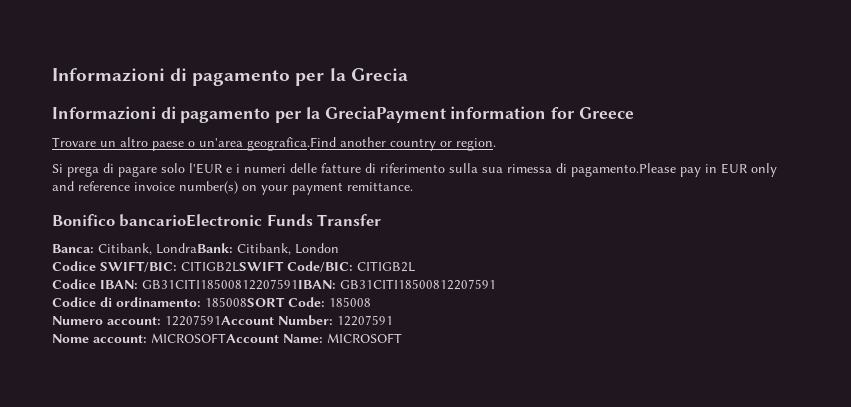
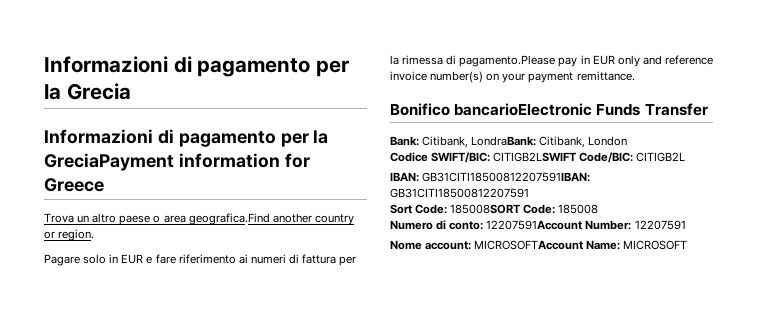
- Trovare un altro paese o un'area geografica.Find another country or region.
+ Trova un altro paese o area geografica.Find another country or region.
- Si prega di pagare solo l'EUR e i numeri delle fatture di riferimento sulla sua rimessa di pagamento.Please pay in EUR only and reference invoice number(s) on your payment remittance.
+ Pagare solo in EUR e fare riferimento ai numeri di fattura per la rimessa di pagamento.Please pay in EUR only and reference invoice number(s) on your payment remittance.
- Banca: Citibank, LondraBank: Citibank, London
+ Bank: Citibank, LondraBank: Citibank, London
- Codice IBAN: GB31CITI18500812207591IBAN: GB31CITI18500812207591
+ IBAN: GB31CITI18500812207591IBAN: GB31CITI18500812207591
- Codice di ordinamento: 185008SORT Code: 185008
+ Sort Code: 185008SORT Code: 185008
- Numero account: 12207591Account Number: 12207591
+ Numero di conto: 12207591Account Number: 12207591

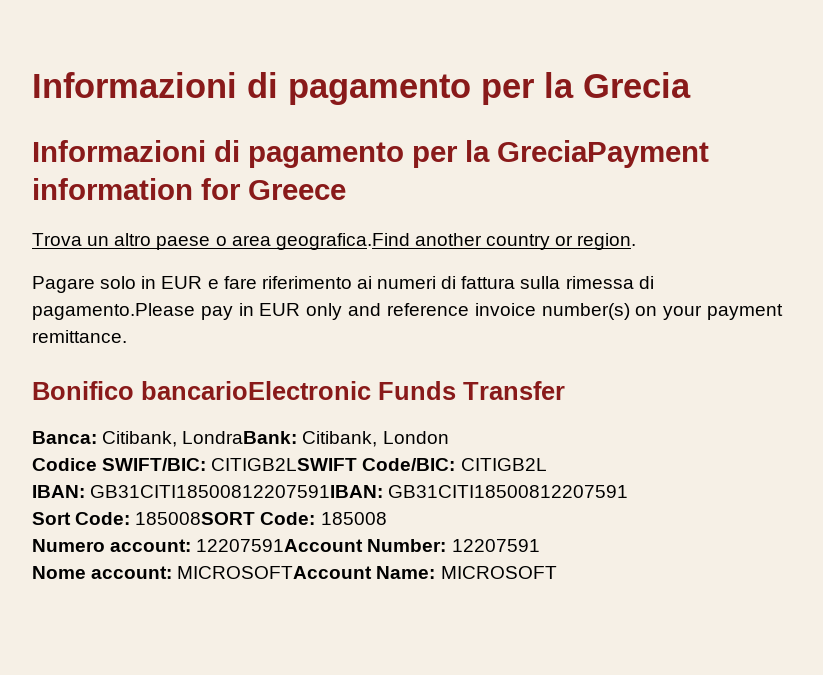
- Pagare solo in EUR e fare riferimento ai numeri di fattura per la rimessa di pagamento.Please pay in EUR only and reference invoice number(s) on your payment remittance.
+ Pagare solo in EUR e fare riferimento ai numeri di fattura sulla rimessa di pagamento.Please pay in EUR only and reference invoice number(s) on your payment remittance.
- Bank: Citibank, LondraBank: Citibank, London
+ Banca: Citibank, LondraBank: Citibank, London
- Numero di conto: 12207591Account Number: 12207591
+ Numero account: 12207591Account Number: 12207591

